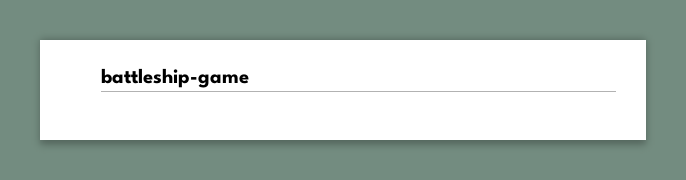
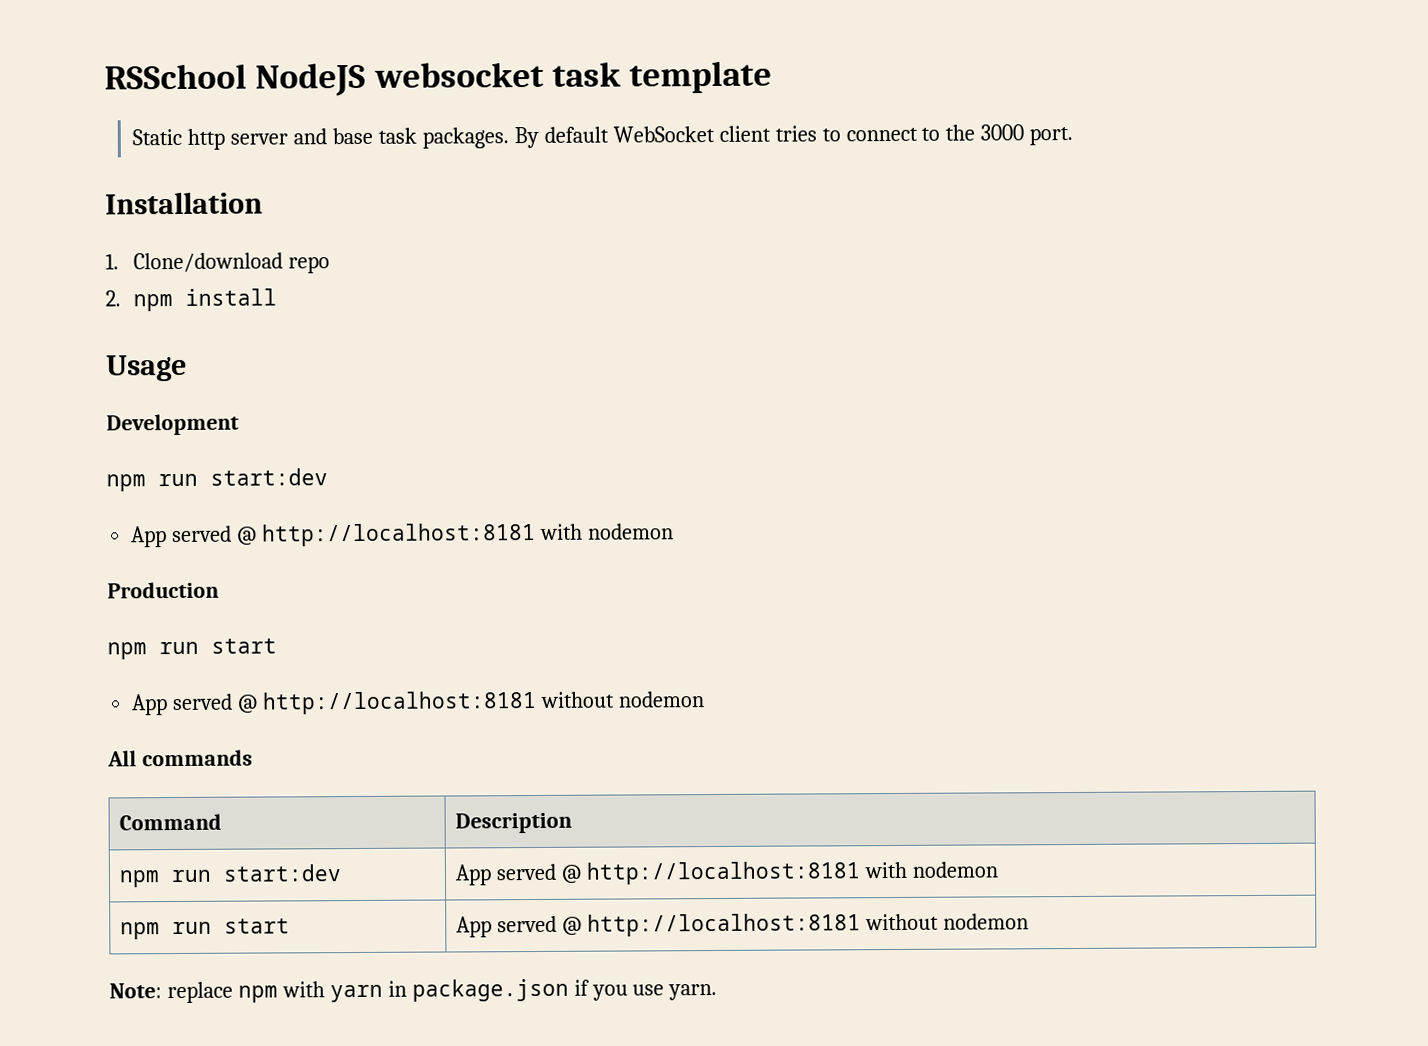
- battleship-game
+ RSSchool NodeJS websocket task template
+ Static http server and base task packages. By default WebSocket client tries to connect to the 3000 port.
+ Installation
+ 1. Clone/download repo
+ 2. npm install
+ Usage
+ Development
+ npm run start:dev
+ App served @ http://localhost:8181 with nodemon
+ Production
+ npm run start
+ App served @ http://localhost:8181 without nodemon
+ All commands
+ Command | Description
+ npm run start:dev | App served @ http://localhost:8181 with nodemon
+ npm run start | App served @ http://localhost:8181 without nodemon
+ Note: replace npm with yarn in package.json if you use yarn.

